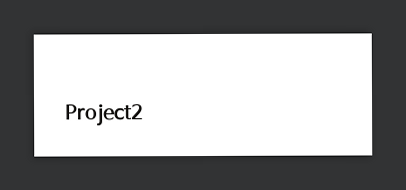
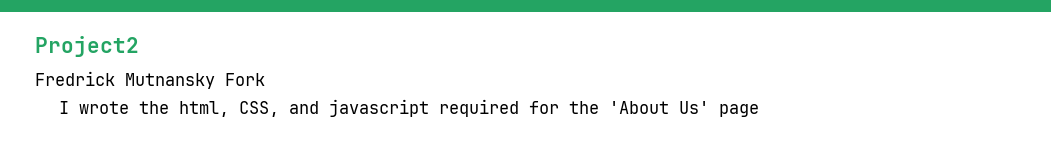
+ Fredrick Mutnansky Fork
+ I wrote the html, CSS, and javascript required for the 'About Us' page

